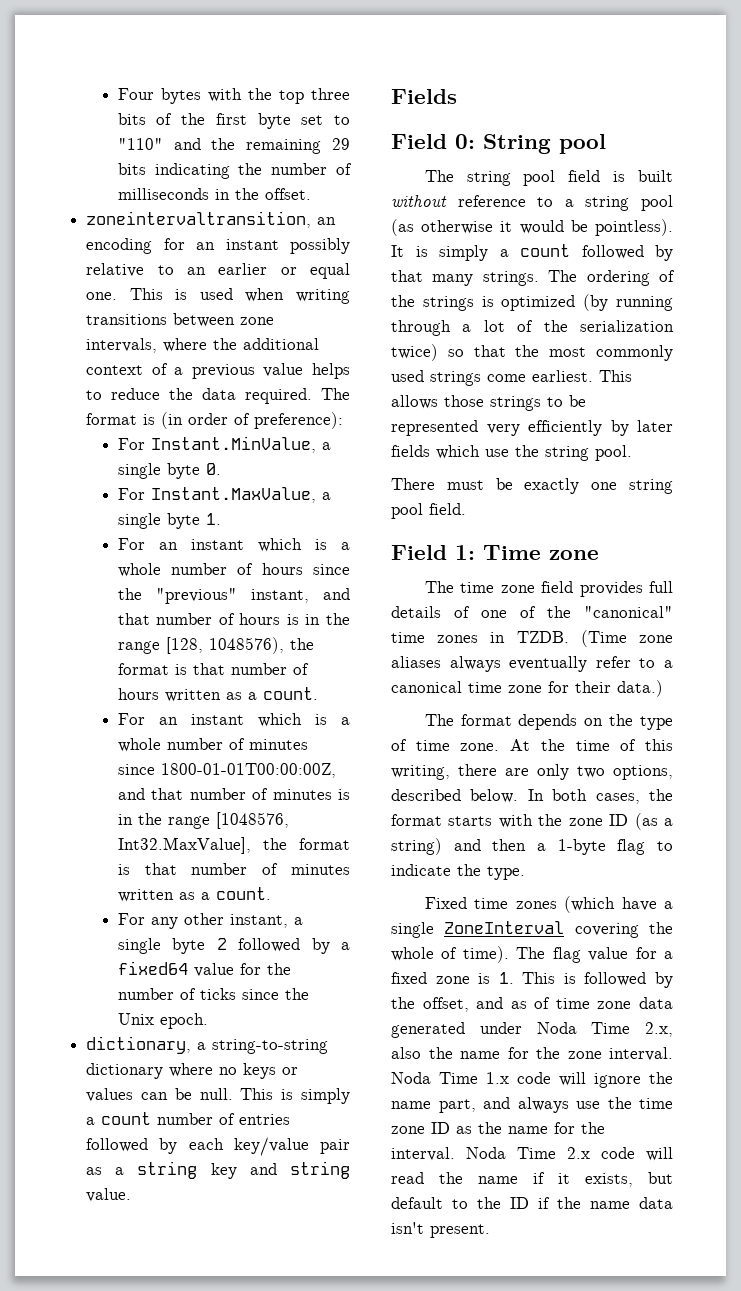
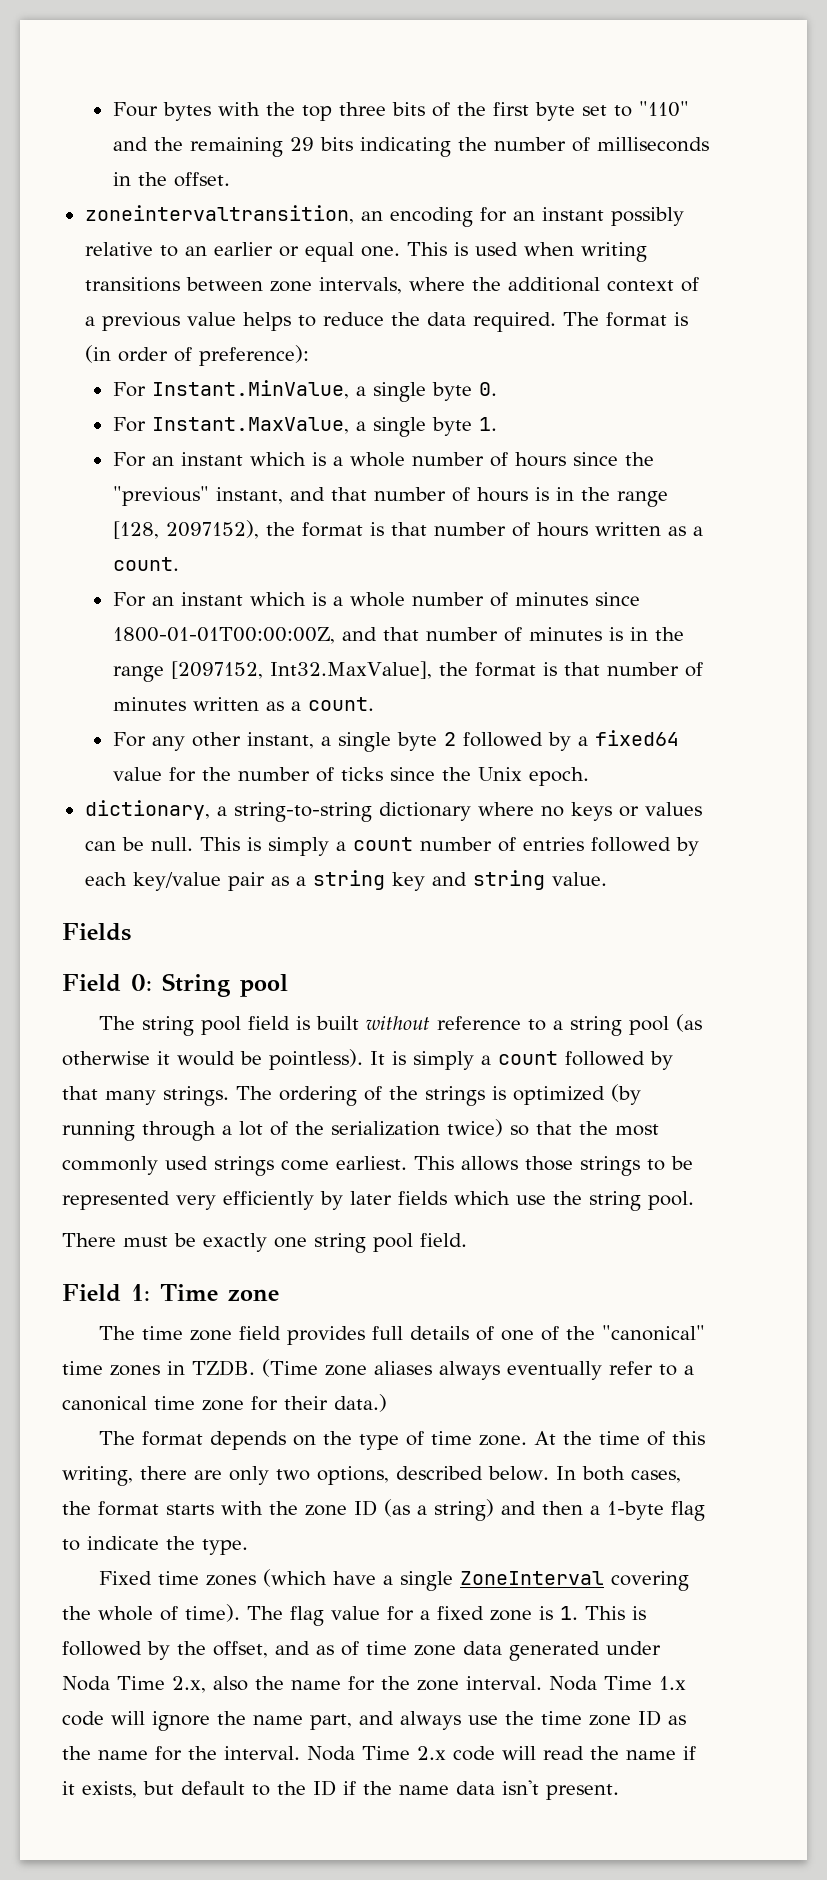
- For an instant which is a whole number of hours since the "previous" instant, and that number of hours is in the range [128, 1048576), the format is that number of hours written as a count.
+ For an instant which is a whole number of hours since the "previous" instant, and that number of hours is in the range [128, 2097152), the format is that number of hours written as a count.
- For an instant which is a whole number of minutes since 1800-01-01T00:00:00Z, and that number of minutes is in the range [1048576, Int32.MaxValue], the format is that number of minutes written as a count.
+ For an instant which is a whole number of minutes since 1800-01-01T00:00:00Z, and that number of minutes is in the range [2097152, Int32.MaxValue], the format is that number of minutes written as a count.

